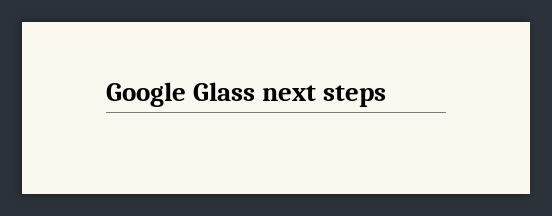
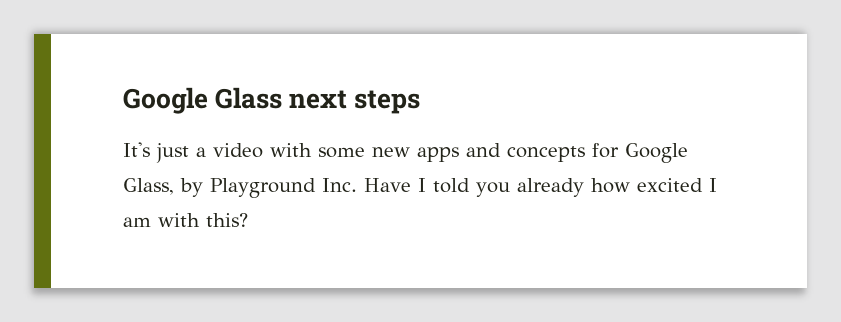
+ It's just a video with some new apps and concepts for Google Glass, by Playground Inc. Have I told you already how excited I am with this?

